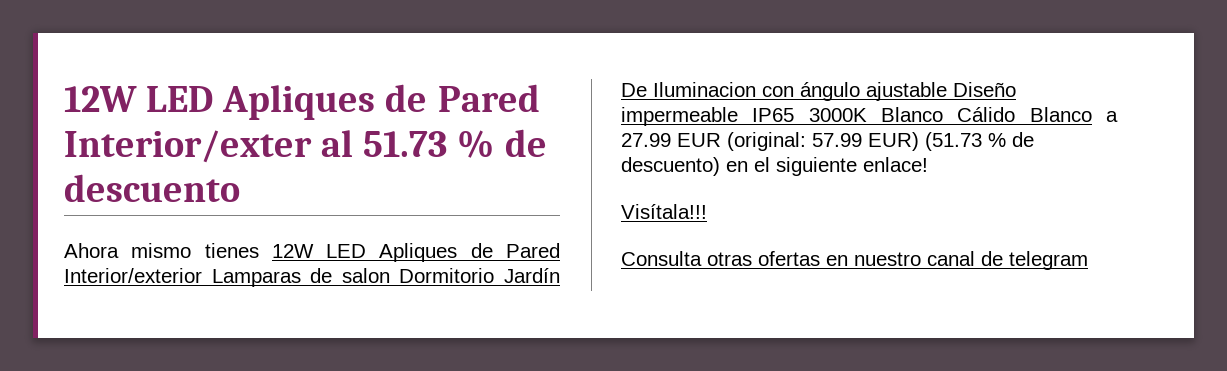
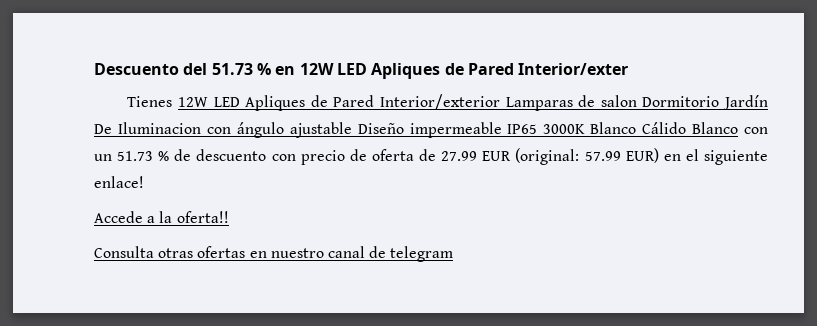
- 12W LED Apliques de Pared Interior/exter al 51.73 % de descuento
- Ahora mismo tienes 12W LED Apliques de Pared Interior/exterior Lamparas de salon Dormitorio Jardín De Iluminacion con ángulo ajustable Diseño impermeable IP65 3000K Blanco Cálido Blanco a 27.99 EUR (original: 57.99 EUR) (51.73 % de descuento) en el siguiente enlace!
+ Descuento del 51.73 % en 12W LED Apliques de Pared Interior/exter
+ Tienes 12W LED Apliques de Pared Interior/exterior Lamparas de salon Dormitorio Jardín De Iluminacion con ángulo ajustable Diseño impermeable IP65 3000K Blanco Cálido Blanco con un 51.73 % de descuento con precio de oferta de 27.99 EUR (original: 57.99 EUR) en el siguiente enlace!
- Visítala!!!
+ Accede a la oferta!!

